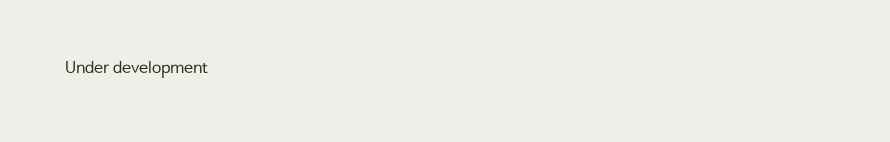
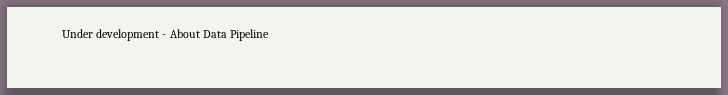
- Under development
+ Under development - About Data Pipeline

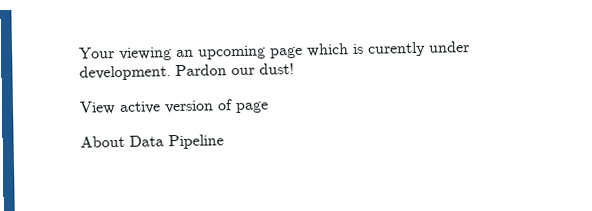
- Under development - About Data Pipeline
+ Your viewing an upcoming page which is curently under development. Pardon our dust!
+ View active version of page
+ About Data Pipeline

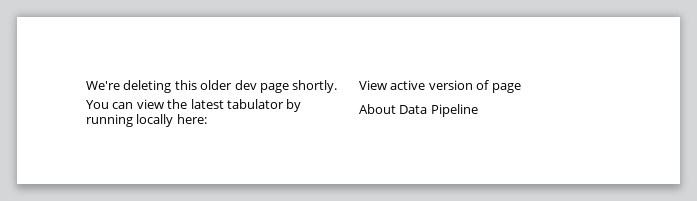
- Your viewing an upcoming page which is curently under development. Pardon our dust!
+ We're deleting this older dev page shortly.
+ You can view the latest tabulator by running locally here:

